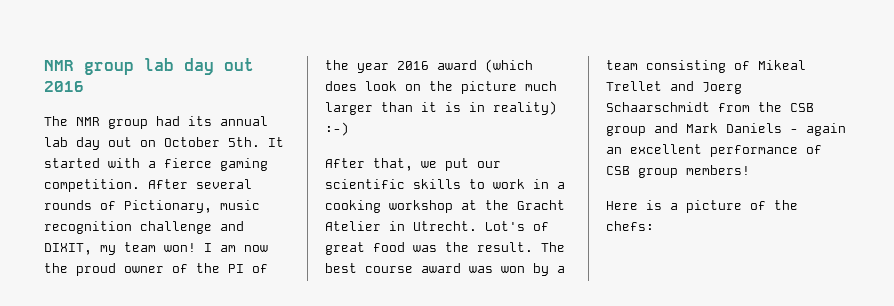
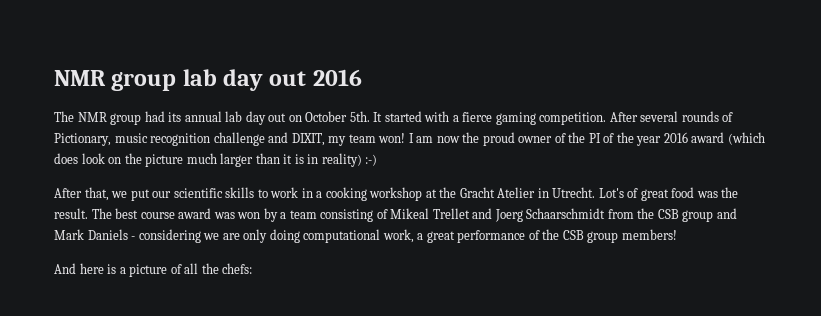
- The best course award was won by a team consisting of Mikeal Trellet and Joerg Schaarschmidt from the CSB group and Mark Daniels - again an excellent performance of CSB group members!
+ The best course award was won by a team consisting of Mikeal Trellet and Joerg Schaarschmidt from the CSB group and Mark Daniels - considering we are only doing computational work, a great performance of the CSB group members!
- Here is a picture of the chefs:
+ And here is a picture of all the chefs:

